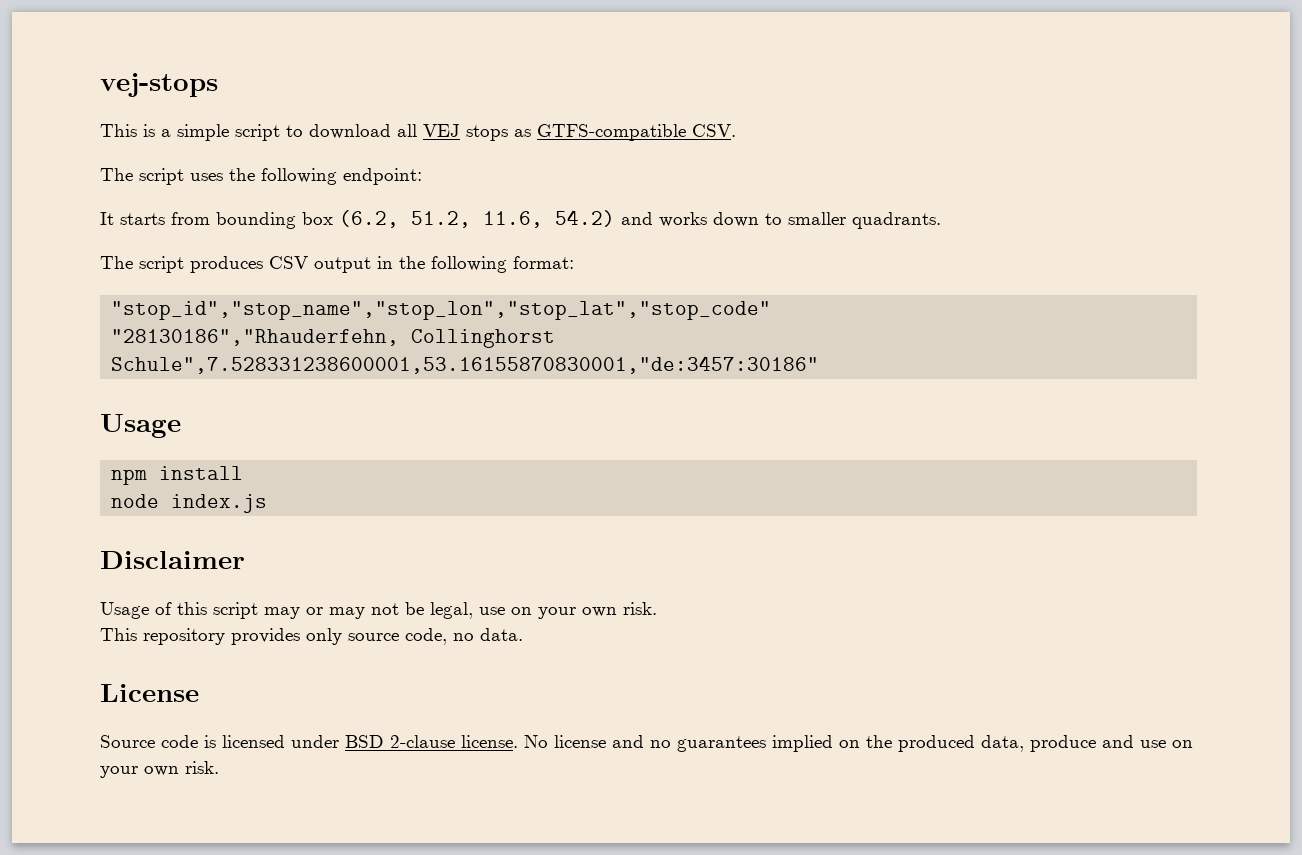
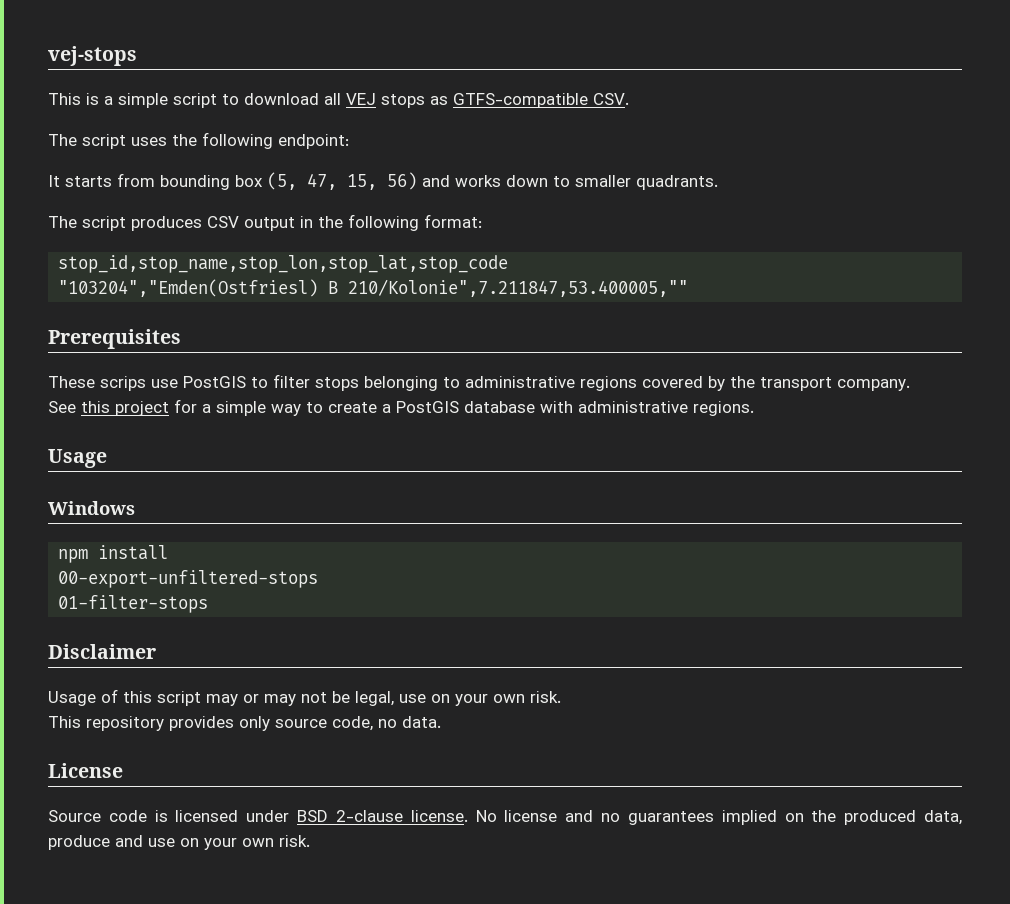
- It starts from bounding box (6.2, 51.2, 11.6, 54.2) and works down to smaller quadrants.
+ It starts from bounding box (5, 47, 15, 56) and works down to smaller quadrants.
- "stop_id","stop_name","stop_lon","stop_lat","stop_code"
- "28130186","Rhauderfehn, Collinghorst Schule",7.528331238600001,53.16155870830001,"de:3457:30186"
+ stop_id,stop_name,stop_lon,stop_lat,stop_code
+ "103204","Emden(Ostfriesl) B 210/Kolonie",7.211847,53.400005,""
+ Prerequisites
+ These scrips use PostGIS to filter stops belonging to administrative regions covered by the transport company.
+ See this project for a simple way to create a PostGIS database with administrative regions.
  Usage
+ Windows
- node index.js
+ 00-export-unfiltered-stops
+ 01-filter-stops

